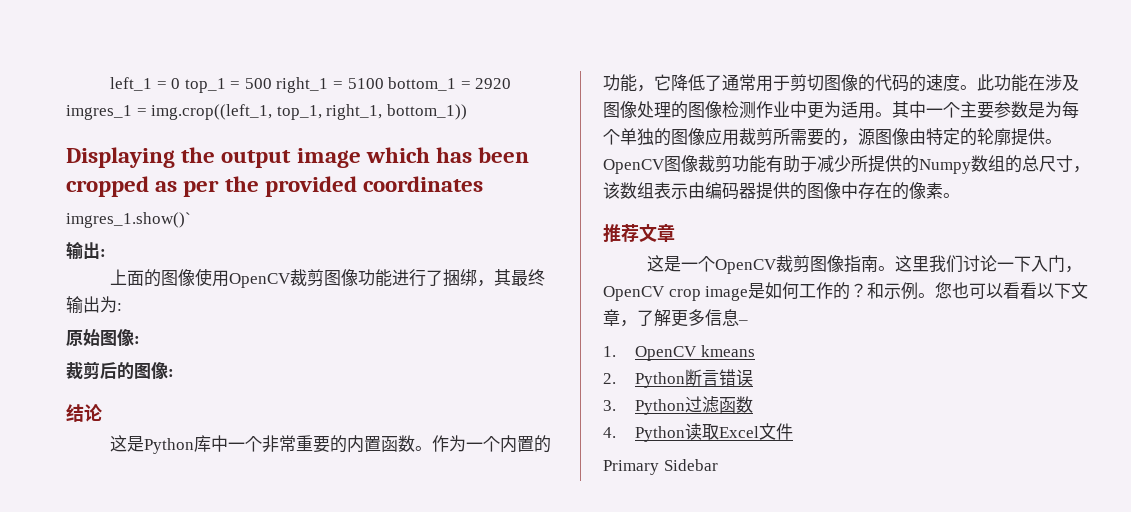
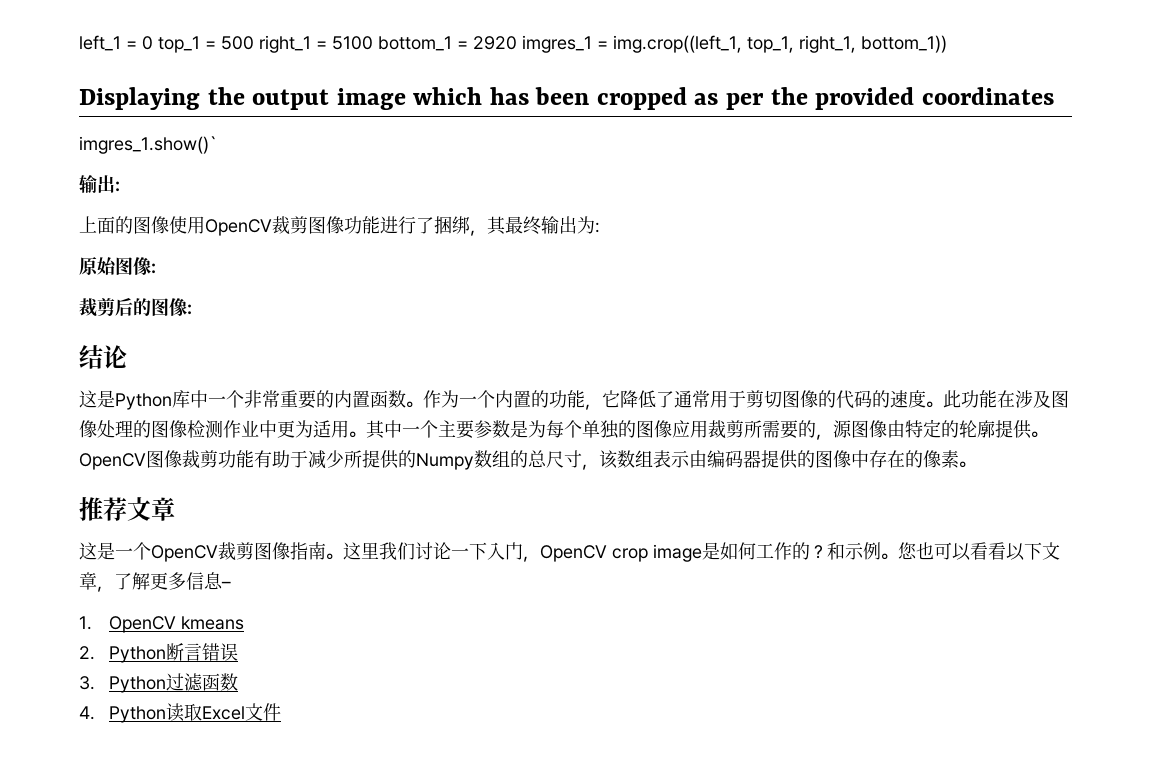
- Primary Sidebar

